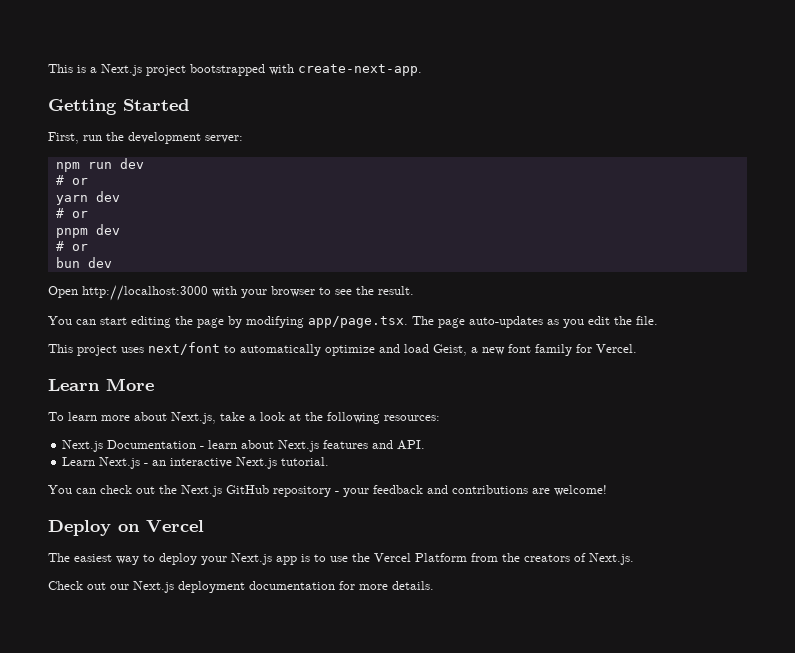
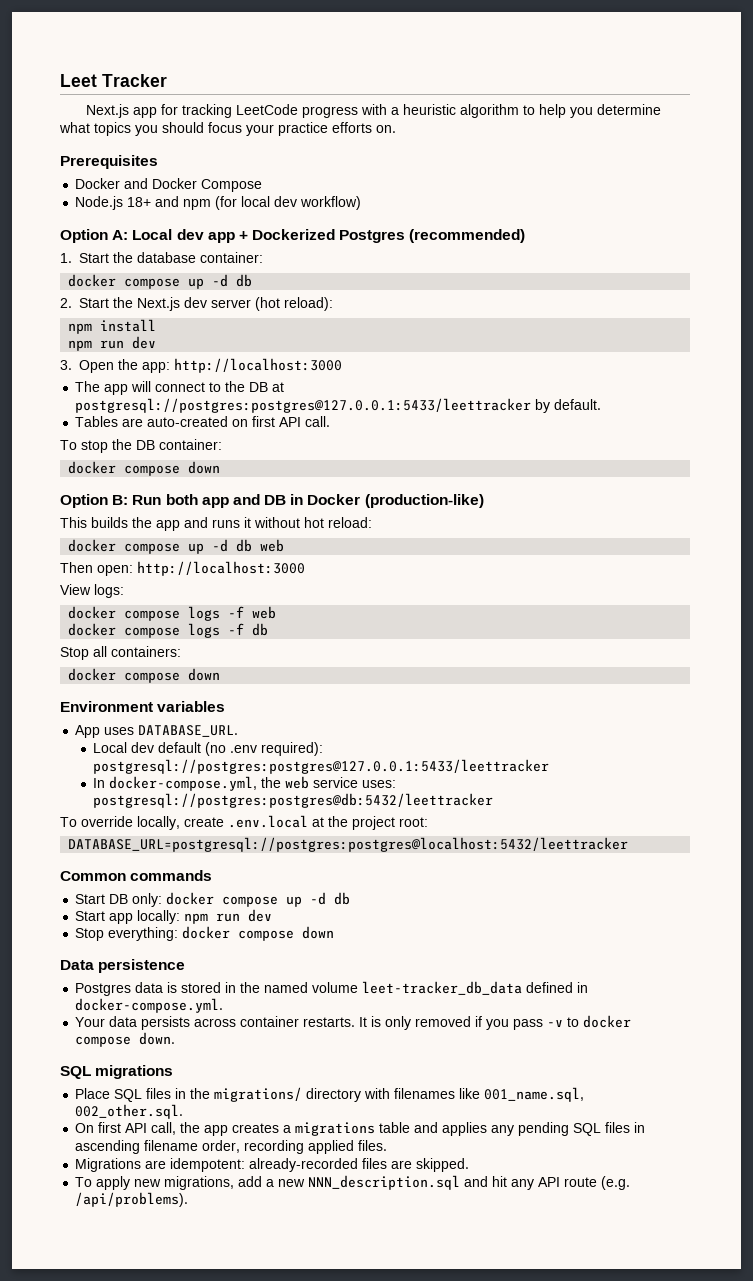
- This is a Next.js project bootstrapped with create-next-app.
- Getting Started
- First, run the development server:
+ Leet Tracker
+ Next.js app for tracking LeetCode progress with a heuristic algorithm to help you determine what topics you should focus your practice efforts on.
+ Prerequisites
+ Docker and Docker Compose
+ Node.js 18+ and npm (for local dev workflow)
+ Option A: Local dev app + Dockerized Postgres (recommended)
+ 1. Start the database container:
+ docker compose up -d db
+ 2. Start the Next.js dev server (hot reload):
+ npm install
  npm run dev
- # or
- yarn dev
- # or
- pnpm dev
- # or
- bun dev
- Open http://localhost:3000 with your browser to see the result.
- You can start editing the page by modifying app/page.tsx. The page auto-updates as you edit the file.
- This project uses next/font to automatically optimize and load Geist, a new font family for Vercel.
- Learn More
- To learn more about Next.js, take a look at the following resources:
- Next.js Documentation - learn about Next.js features and API.
- Learn Next.js - an interactive Next.js tutorial.
- You can check out the Next.js GitHub repository - your feedback and contributions are welcome!
- Deploy on Vercel
- The easiest way to deploy your Next.js app is to use the Vercel Platform from the creators of Next.js.
- Check out our Next.js deployment documentation for more details.
+ 3. Open the app: http://localhost:3000
+ The app will connect to the DB at postgresql://postgres:postgres@127.0.0.1:5433/leettracker by default.
+ Tables are auto-created on first API call.
+ To stop the DB container:
+ docker compose down
+ Option B: Run both app and DB in Docker (production-like)
+ This builds the app and runs it without hot reload:
+ docker compose up -d db web
+ Then open: http://localhost:3000
+ View logs:
+ docker compose logs -f web
+ docker compose logs -f db
+ Stop all containers:
+ docker compose down
+ Environment variables
+ App uses DATABASE_URL.
+ Local dev default (no .env required): postgresql://postgres:postgres@127.0.0.1:5433/leettracker
+ In docker-compose.yml, the web service uses: postgresql://postgres:postgres@db:5432/leettracker
+ To override locally, create .env.local at the project root:
+ DATABASE_URL=postgresql://postgres:postgres@localhost:5432/leettracker
+ Common commands
+ Start DB only: docker compose up -d db
+ Start app locally: npm run dev
+ Stop everything: docker compose down
+ Data persistence
+ Postgres data is stored in the named volume leet-tracker_db_data defined in docker-compose.yml.
+ Your data persists across container restarts. It is only removed if you pass -v to docker compose down.
+ SQL migrations
+ Place SQL files in the migrations/ directory with filenames like 001_name.sql, 002_other.sql.
+ On first API call, the app creates a migrations table and applies any pending SQL files in ascending filename order, recording applied files.
+ Migrations are idempotent: already-recorded files are skipped.
+ To apply new migrations, add a new NNN_description.sql and hit any API route (e.g. /api/problems).

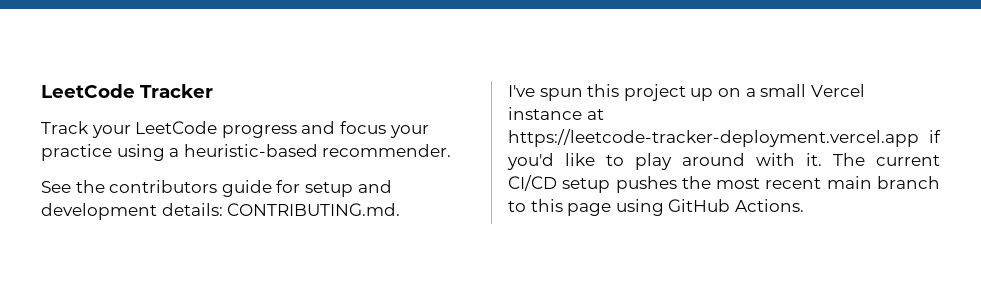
- Leet Tracker
+ LeetCode Tracker
- Next.js app for tracking LeetCode progress with a heuristic algorithm to help you determine what topics you should focus your practice efforts on.
- Prerequisites
- Docker and Docker Compose
- Node.js 18+ and npm (for local dev workflow)
- Option A: Local dev app + Dockerized Postgres (recommended)
- 1. Start the database container:
- docker compose up -d db
- 2. Start the Next.js dev server (hot reload):
- npm install
- npm run dev
- 3. Open the app: http://localhost:3000
- The app will connect to the DB at postgresql://postgres:postgres@127.0.0.1:5433/leettracker by default.
- Tables are auto-created on first API call.
- To stop the DB container:
- docker compose down
- Option B: Run both app and DB in Docker (production-like)
- This builds the app and runs it without hot reload:
- docker compose up -d db web
- Then open: http://localhost:3000
- View logs:
- docker compose logs -f web
- docker compose logs -f db
- Stop all containers:
- docker compose down
- Environment variables
- App uses DATABASE_URL.
- Local dev default (no .env required): postgresql://postgres:postgres@127.0.0.1:5433/leettracker
- In docker-compose.yml, the web service uses: postgresql://postgres:postgres@db:5432/leettracker
- To override locally, create .env.local at the project root:
- DATABASE_URL=postgresql://postgres:postgres@localhost:5432/leettracker
- Common commands
- Start DB only: docker compose up -d db
- Start app locally: npm run dev
- Stop everything: docker compose down
- Data persistence
- Postgres data is stored in the named volume leet-tracker_db_data defined in docker-compose.yml.
- Your data persists across container restarts. It is only removed if you pass -v to docker compose down.
- SQL migrations
- Place SQL files in the migrations/ directory with filenames like 001_name.sql, 002_other.sql.
- On first API call, the app creates a migrations table and applies any pending SQL files in ascending filename order, recording applied files.
- Migrations are idempotent: already-recorded files are skipped.
- To apply new migrations, add a new NNN_description.sql and hit any API route (e.g. /api/problems).
+ Track your LeetCode progress and focus your practice using a heuristic-based recommender.
+ See the contributors guide for setup and development details: CONTRIBUTING.md.
+ I've spun this project up on a small Vercel instance at https://leetcode-tracker-deployment.vercel.app if you'd like to play around with it. The current CI/CD setup pushes the most recent main branch to this page using GitHub Actions.

